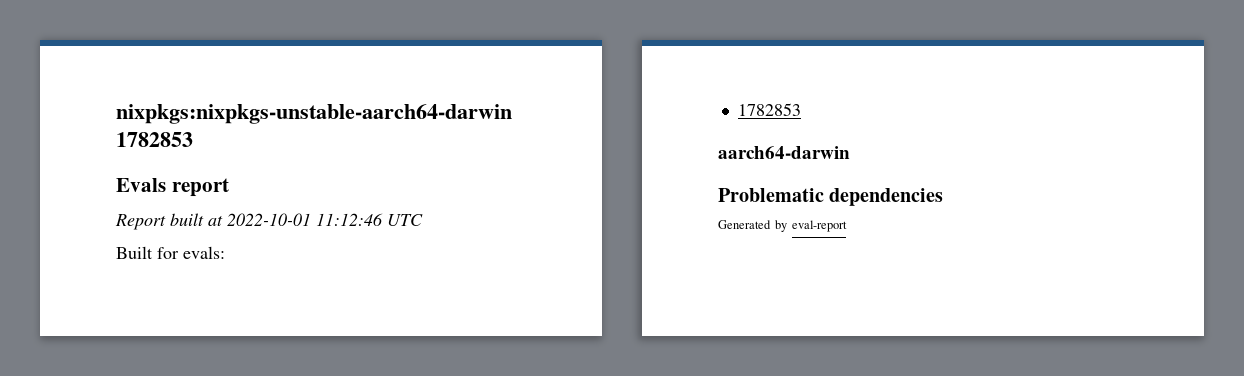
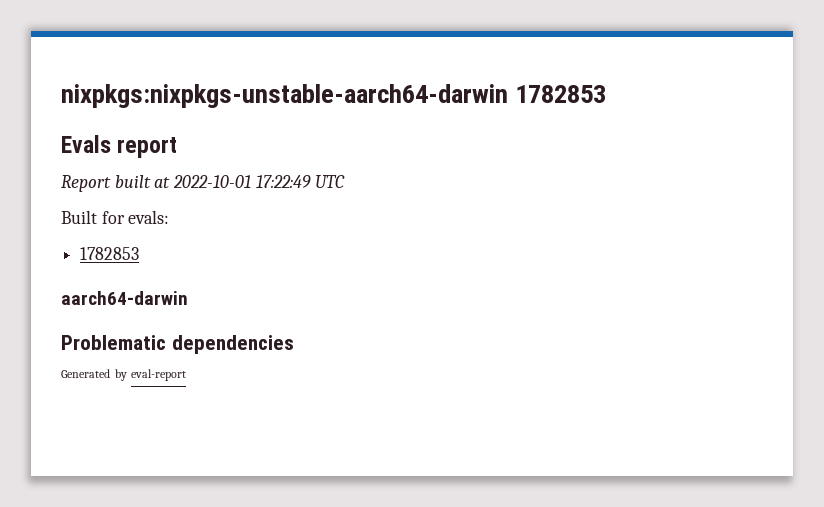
- Report built at 2022-10-01 11:12:46 UTC
+ Report built at 2022-10-01 17:22:49 UTC

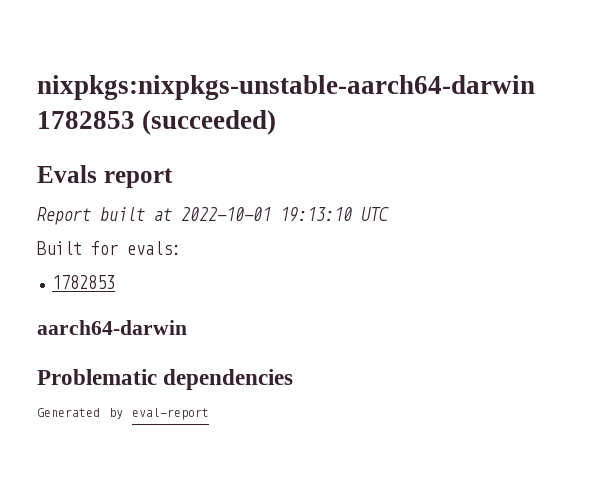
- nixpkgs:nixpkgs-unstable-aarch64-darwin 1782853
+ nixpkgs:nixpkgs-unstable-aarch64-darwin 1782853 (succeeded)
- Report built at 2022-10-01 17:22:49 UTC
+ Report built at 2022-10-01 19:13:10 UTC

